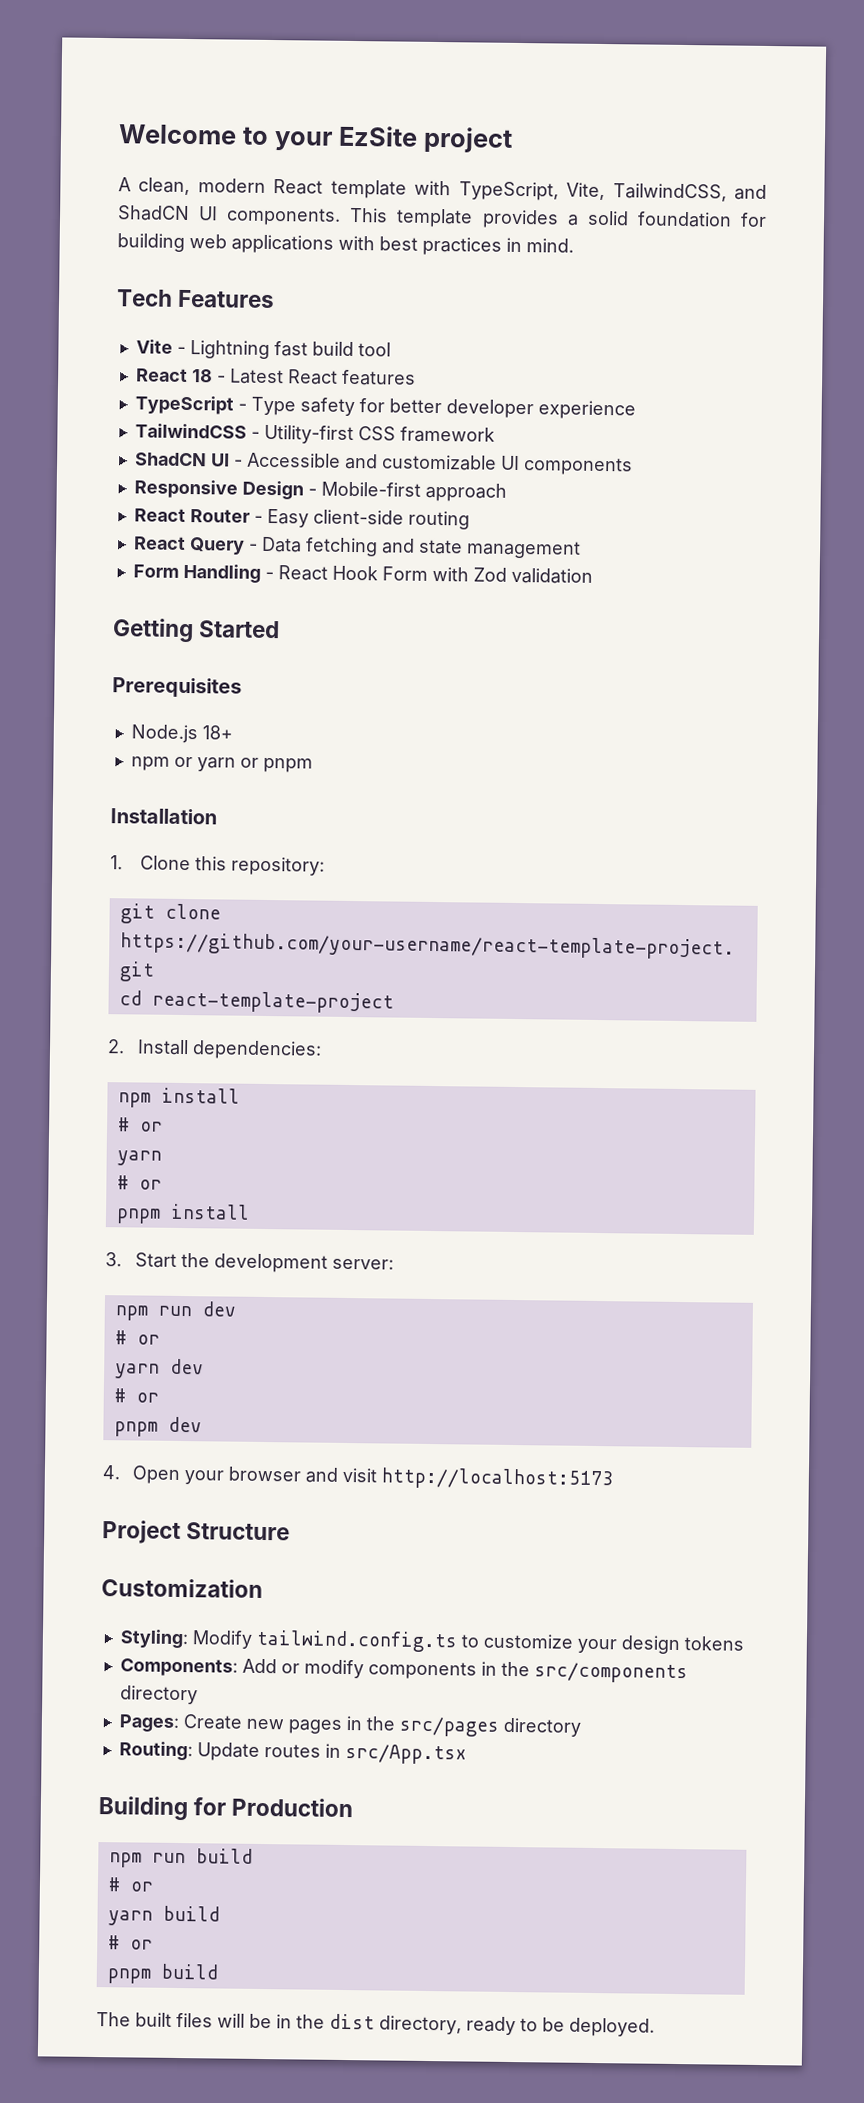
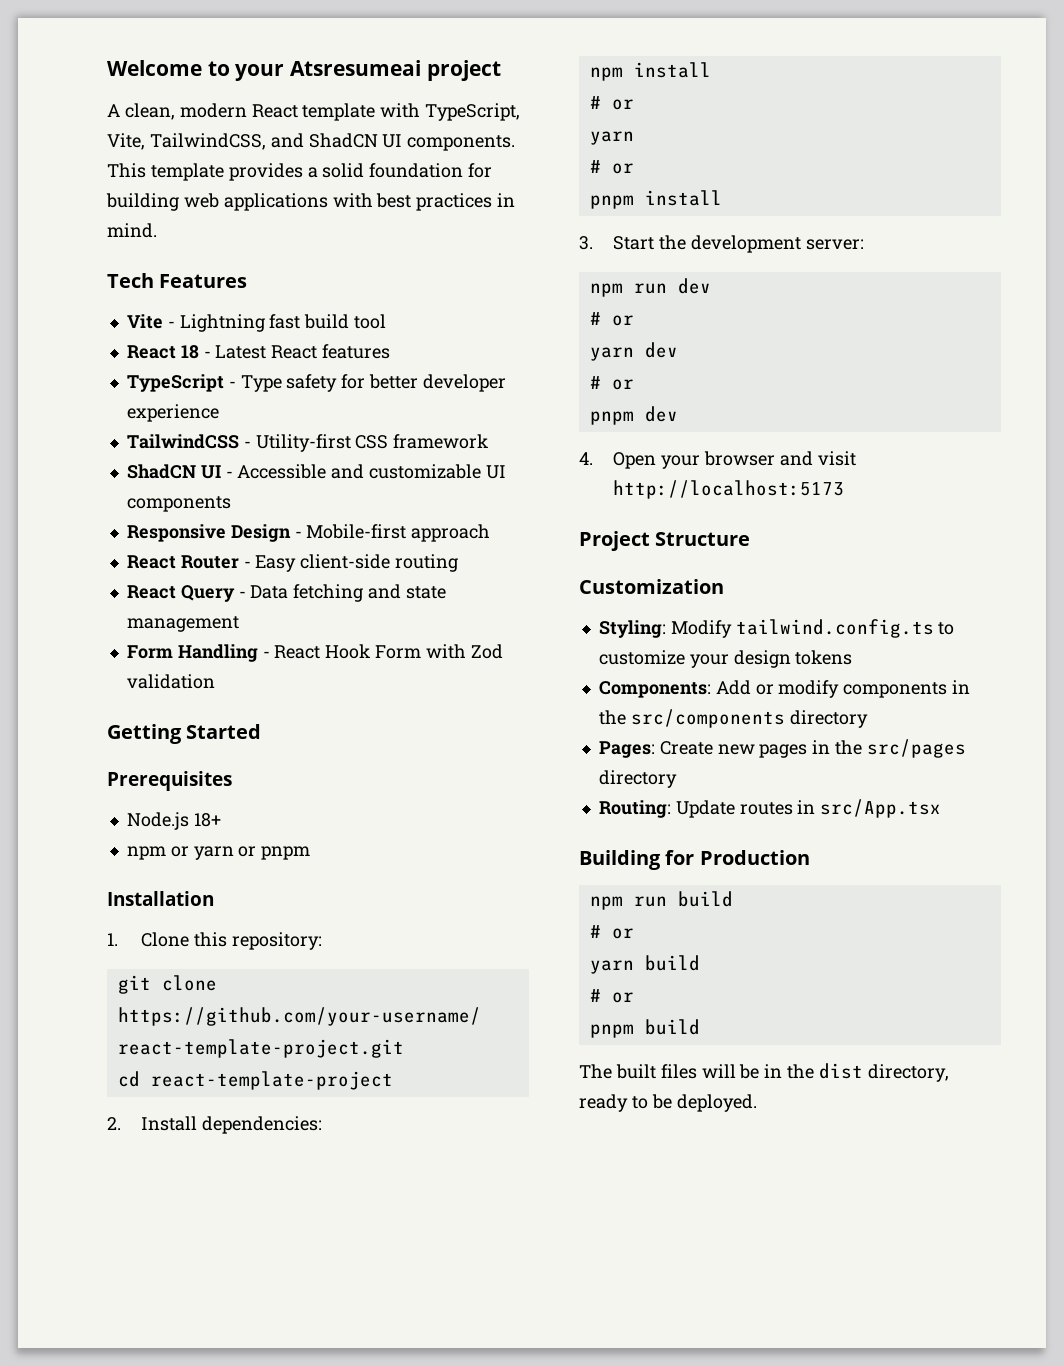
- Welcome to your EzSite project
+ Welcome to your Atsresumeai project

